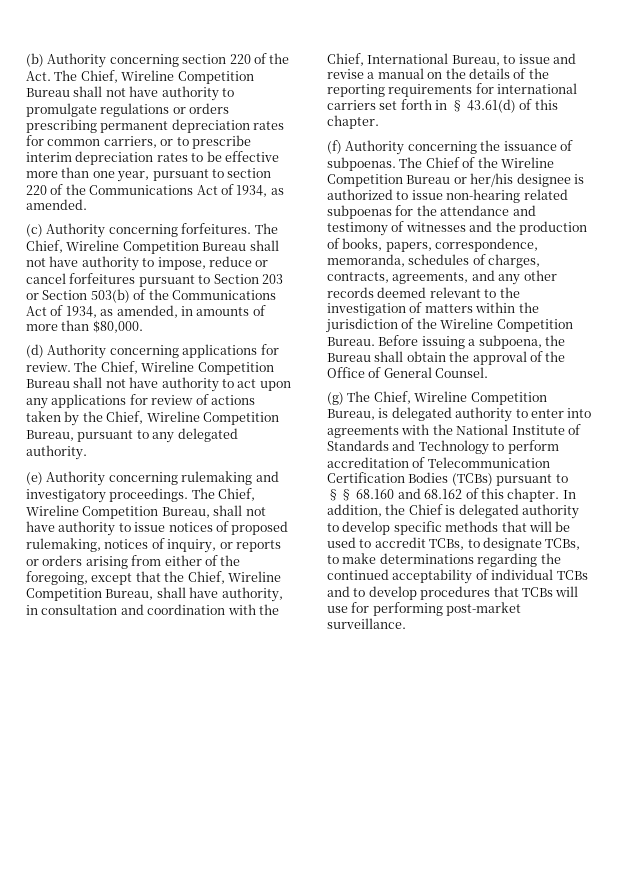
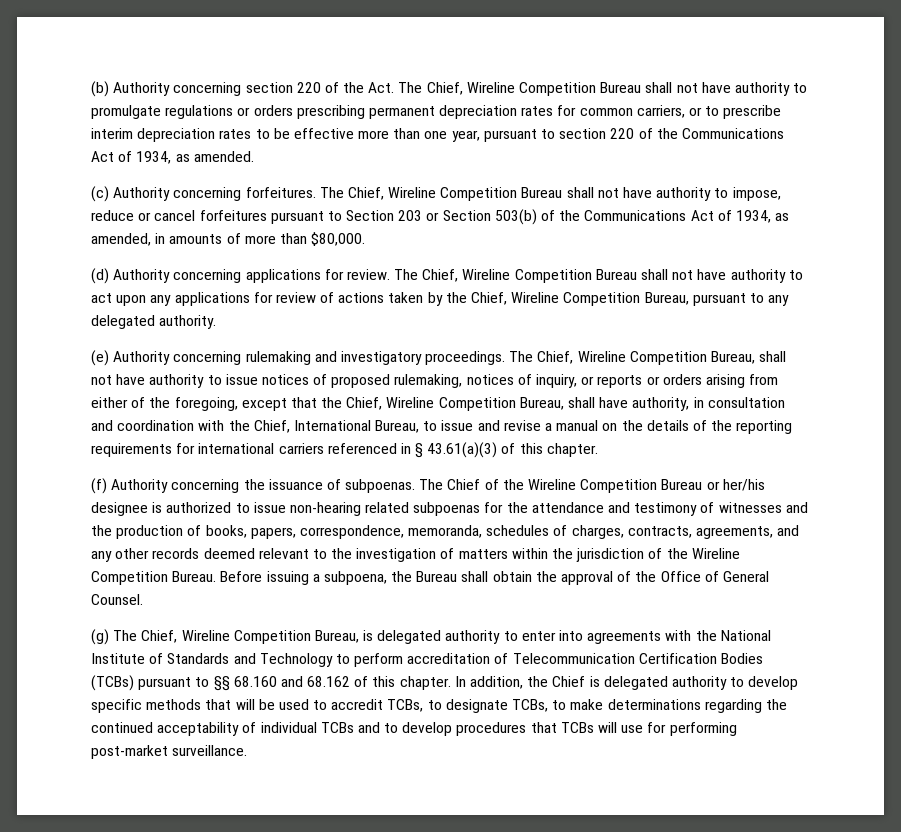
- The Chief, Wireline Competition Bureau, shall not have authority to issue notices of proposed rulemaking, notices of inquiry, or reports or orders arising from either of the foregoing, except that the Chief, Wireline Competition Bureau, shall have authority, in consultation and coordination with the Chief, International Bureau, to issue and revise a manual on the details of the reporting requirements for international carriers set forth in § 43.61(d) of this chapter.
+ The Chief, Wireline Competition Bureau, shall not have authority to issue notices of proposed rulemaking, notices of inquiry, or reports or orders arising from either of the foregoing, except that the Chief, Wireline Competition Bureau, shall have authority, in consultation and coordination with the Chief, International Bureau, to issue and revise a manual on the details of the reporting requirements for international carriers referenced in § 43.61(a)(3) of this chapter.

